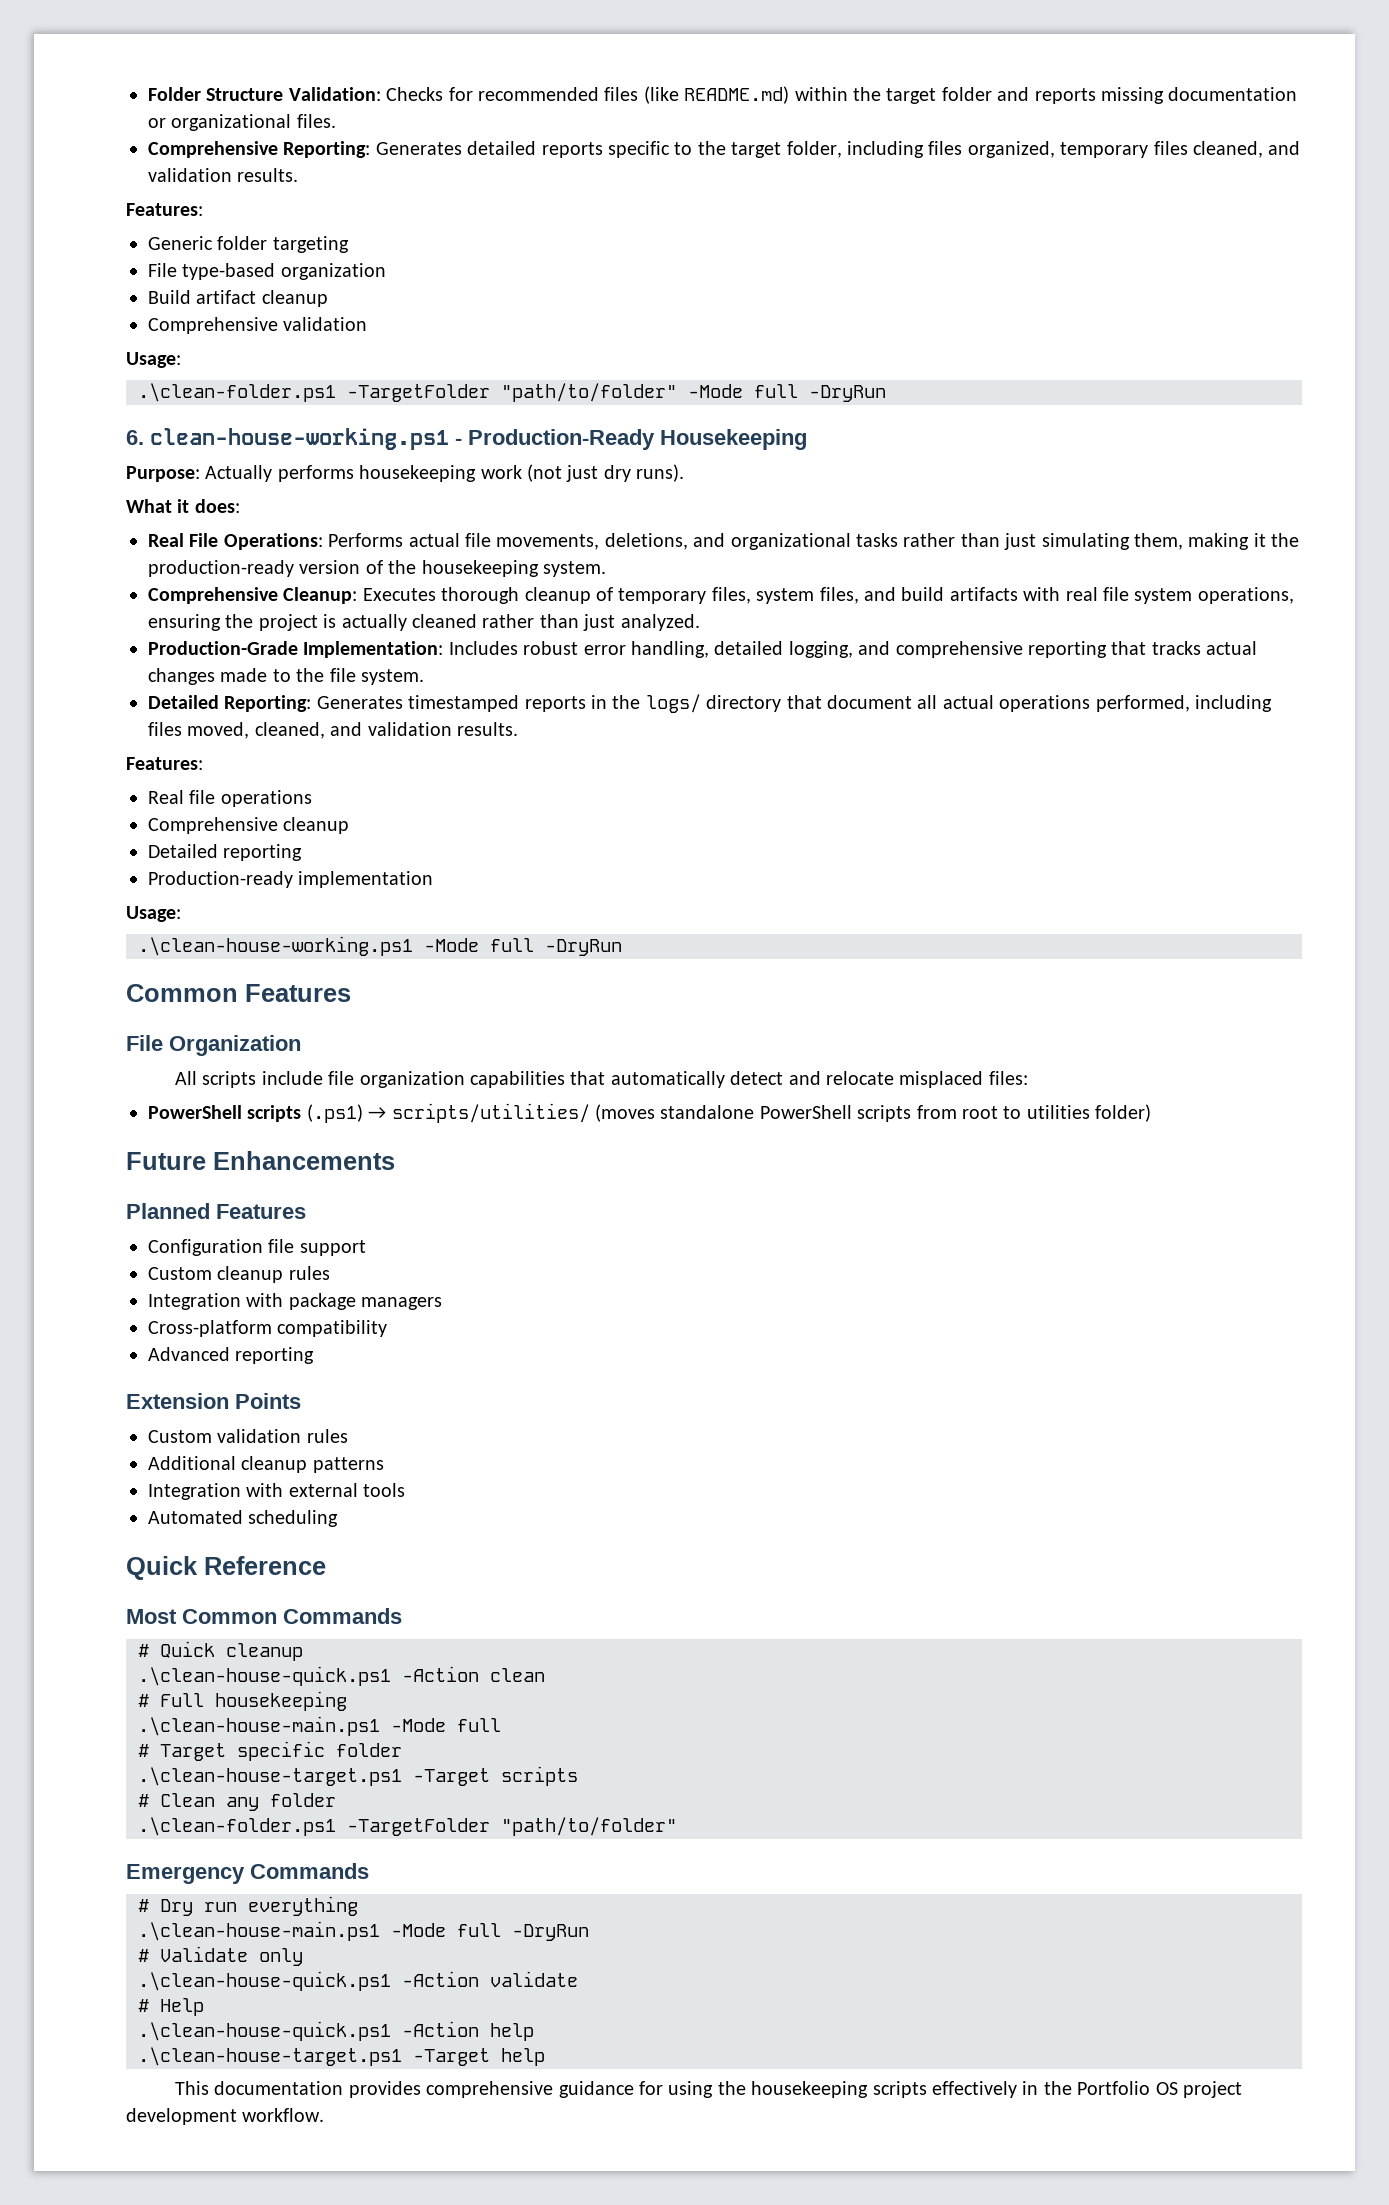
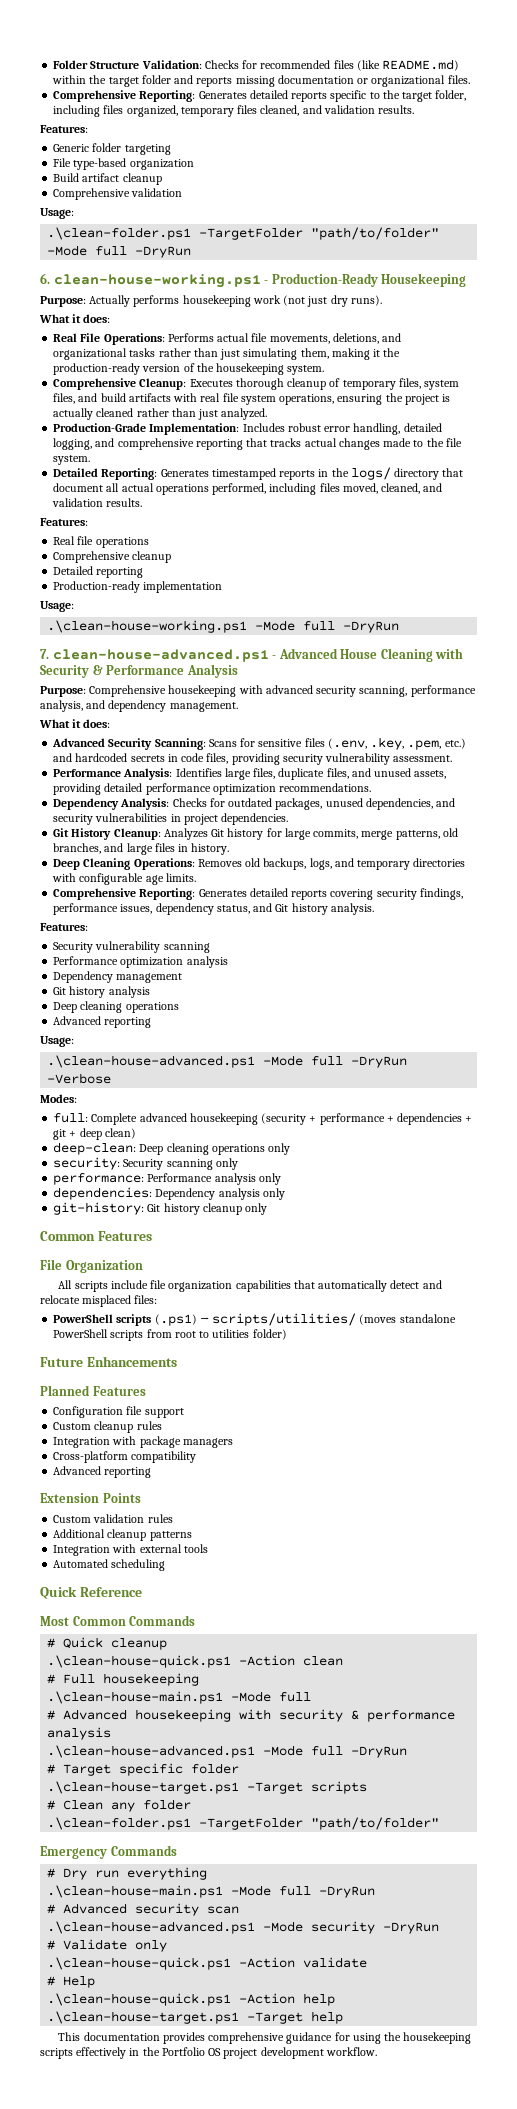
+ 7. clean-house-advanced.ps1 - Advanced House Cleaning with Security & Performance Analysis
+ Purpose: Comprehensive housekeeping with advanced security scanning, performance analysis, and dependency management.
+ What it does:
+ Advanced Security Scanning: Scans for sensitive files (.env, .key, .pem, etc.) and hardcoded secrets in code files, providing security vulnerability assessment.
+ Performance Analysis: Identifies large files, duplicate files, and unused assets, providing detailed performance optimization recommendations.
+ Dependency Analysis: Checks for outdated packages, unused dependencies, and security vulnerabilities in project dependencies.
+ Git History Cleanup: Analyzes Git history for large commits, merge patterns, old branches, and large files in history.
+ Deep Cleaning Operations: Removes old backups, logs, and temporary directories with configurable age limits.
+ Comprehensive Reporting: Generates detailed reports covering security findings, performance issues, dependency status, and Git history analysis.
+ Features:
+ Security vulnerability scanning
+ Performance optimization analysis
+ Dependency management
+ Git history analysis
+ Deep cleaning operations
+ Advanced reporting
+ Usage:
+ .\clean-house-advanced.ps1 -Mode full -DryRun -Verbose
+ Modes:
+ full: Complete advanced housekeeping (security + performance + dependencies + git + deep clean)
+ deep-clean: Deep cleaning operations only
+ security: Security scanning only
+ performance: Performance analysis only
+ dependencies: Dependency analysis only
+ git-history: Git history cleanup only
+ # Advanced housekeeping with security & performance analysis
+ .\clean-house-advanced.ps1 -Mode full -DryRun
+ # Advanced security scan
+ .\clean-house-advanced.ps1 -Mode security -DryRun

